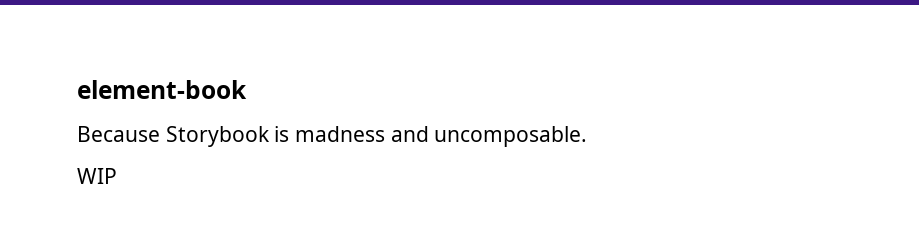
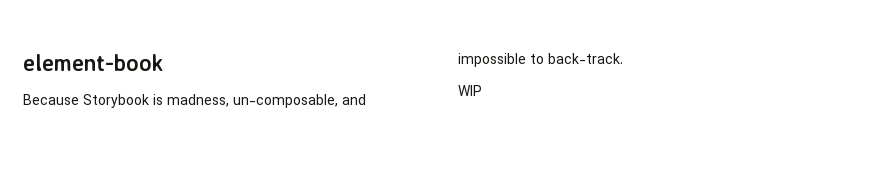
- Because Storybook is madness and uncomposable.
+ Because Storybook is madness, un-composable, and impossible to back-track.

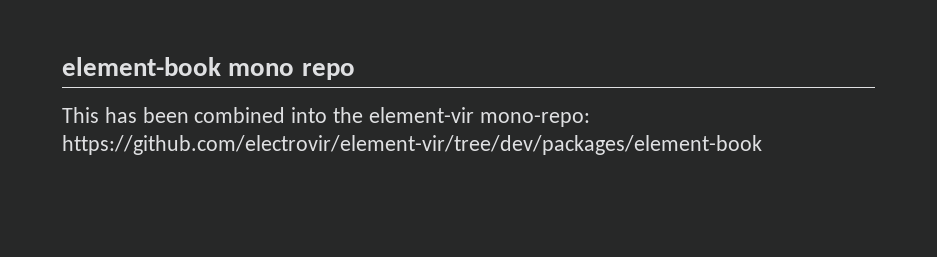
- element-book
- Because Storybook is madness, un-composable, and impossible to back-track.
- WIP
+ element-book mono repo
+ This has been combined into the element-vir mono-repo: https://github.com/electrovir/element-vir/tree/dev/packages/element-book

